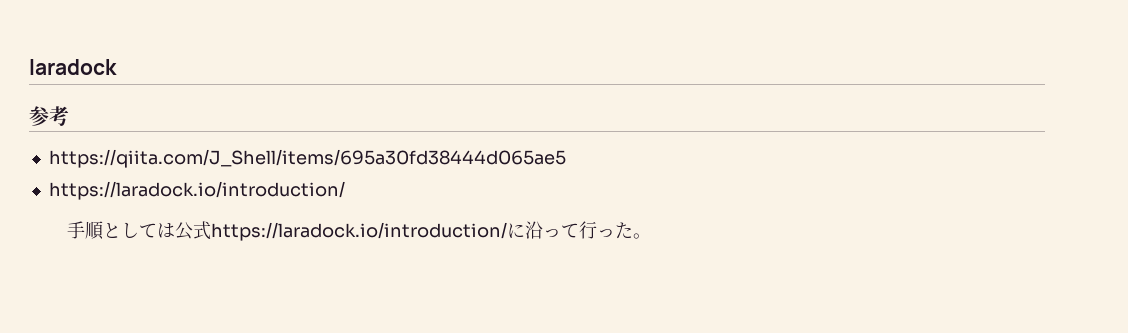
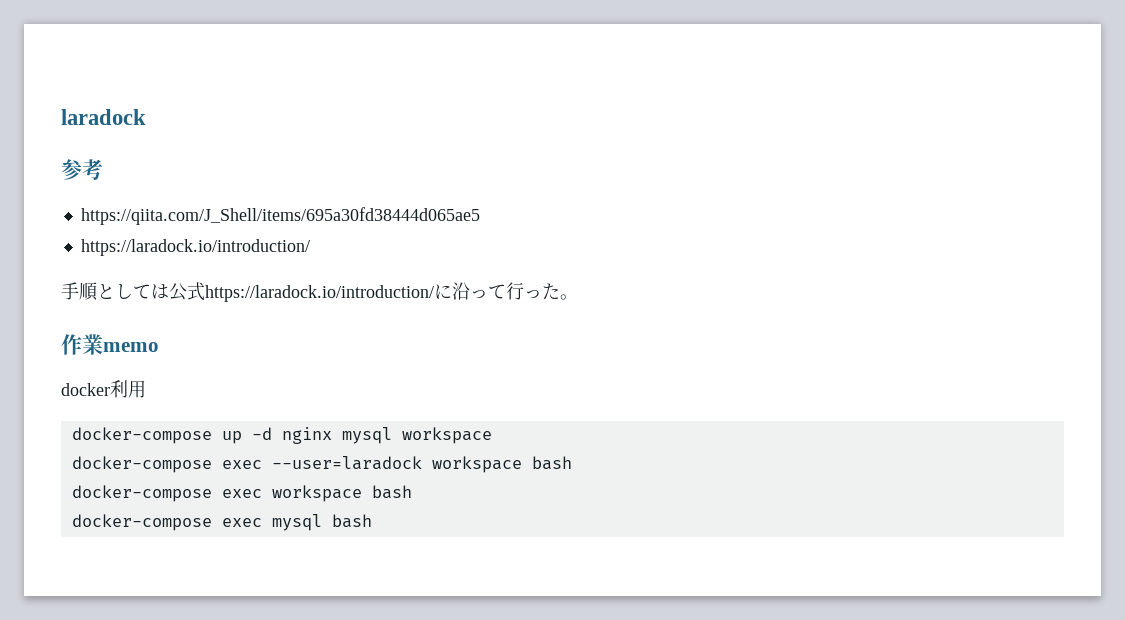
+ 作業memo
+ docker利用
+ docker-compose up -d nginx mysql workspace
+ docker-compose exec --user=laradock workspace bash
+ docker-compose exec workspace bash
+ docker-compose exec mysql bash

